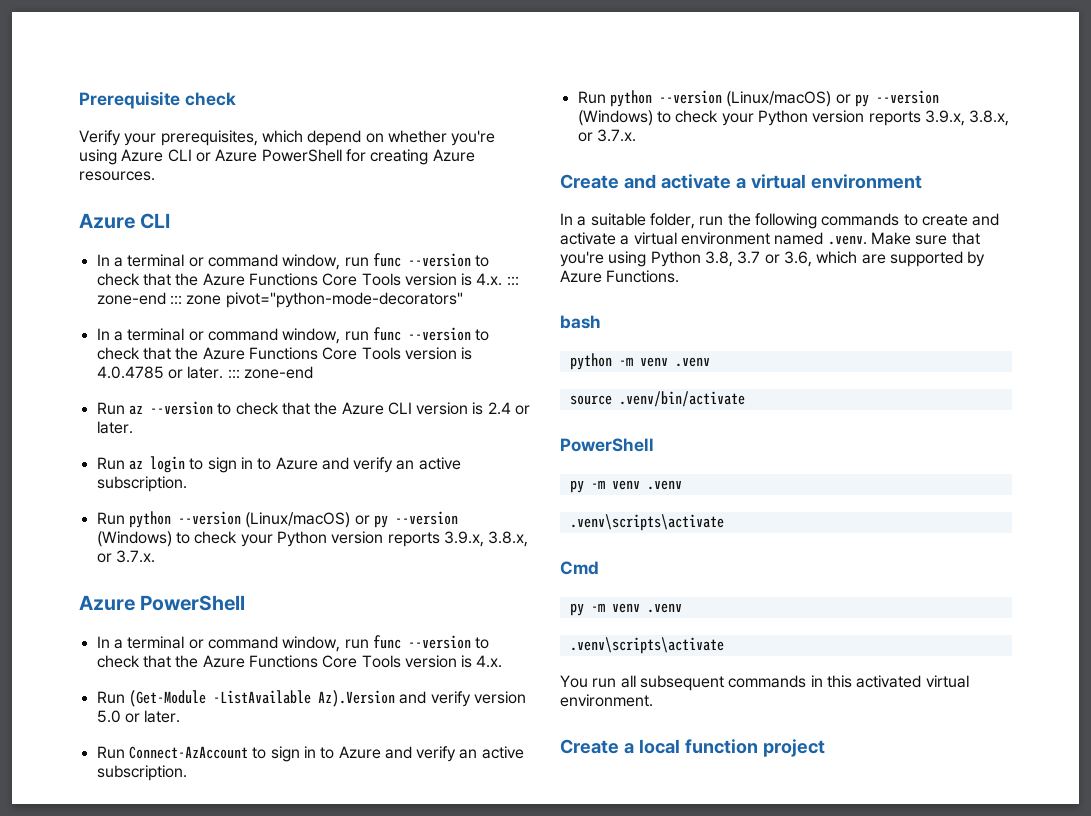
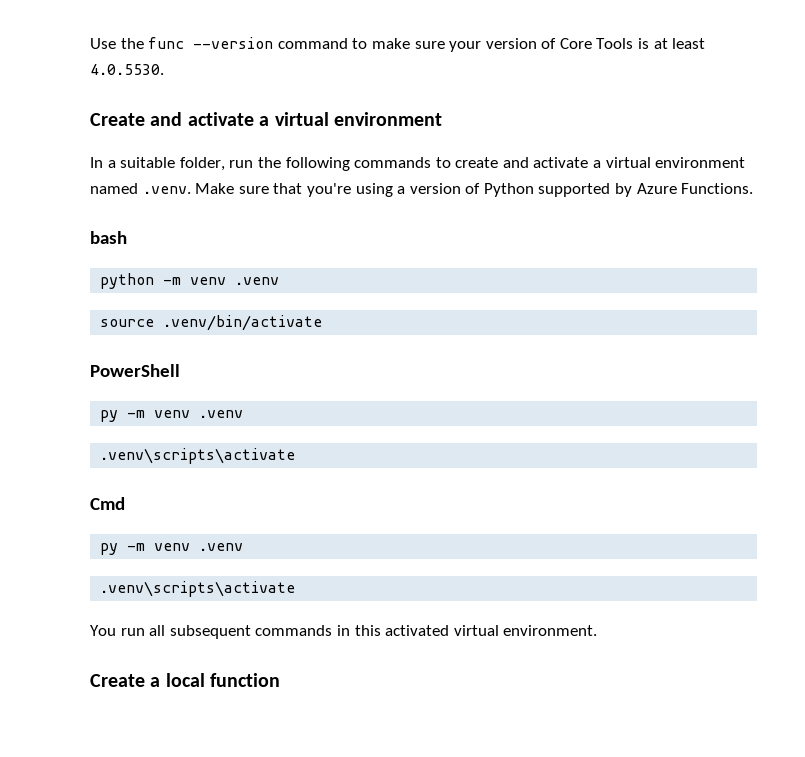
- Prerequisite check
- Verify your prerequisites, which depend on whether you're using Azure CLI or Azure PowerShell for creating Azure resources.
- Azure CLI
- In a terminal or command window, run func --version to check that the Azure Functions Core Tools version is 4.x. ::: zone-end ::: zone pivot="python-mode-decorators"
- In a terminal or command window, run func --version to check that the Azure Functions Core Tools version is 4.0.4785 or later. ::: zone-end
- Run az --version to check that the Azure CLI version is 2.4 or later.
- Run az login to sign in to Azure and verify an active subscription.
- Run python --version (Linux/macOS) or py --version (Windows) to check your Python version reports 3.9.x, 3.8.x, or 3.7.x.
- Azure PowerShell
- In a terminal or command window, run func --version to check that the Azure Functions Core Tools version is 4.x.
- Run (Get-Module -ListAvailable Az).Version and verify version 5.0 or later.
- Run Connect-AzAccount to sign in to Azure and verify an active subscription.
- Run python --version (Linux/macOS) or py --version (Windows) to check your Python version reports 3.9.x, 3.8.x, or 3.7.x.
+ Use the func --version command to make sure your version of Core Tools is at least 4.0.5530.
- In a suitable folder, run the following commands to create and activate a virtual environment named .venv. Make sure that you're using Python 3.8, 3.7 or 3.6, which are supported by Azure Functions.
+ In a suitable folder, run the following commands to create and activate a virtual environment named .venv. Make sure that you're using a version of Python supported by Azure Functions.
- Create a local function project
+ Create a local function

